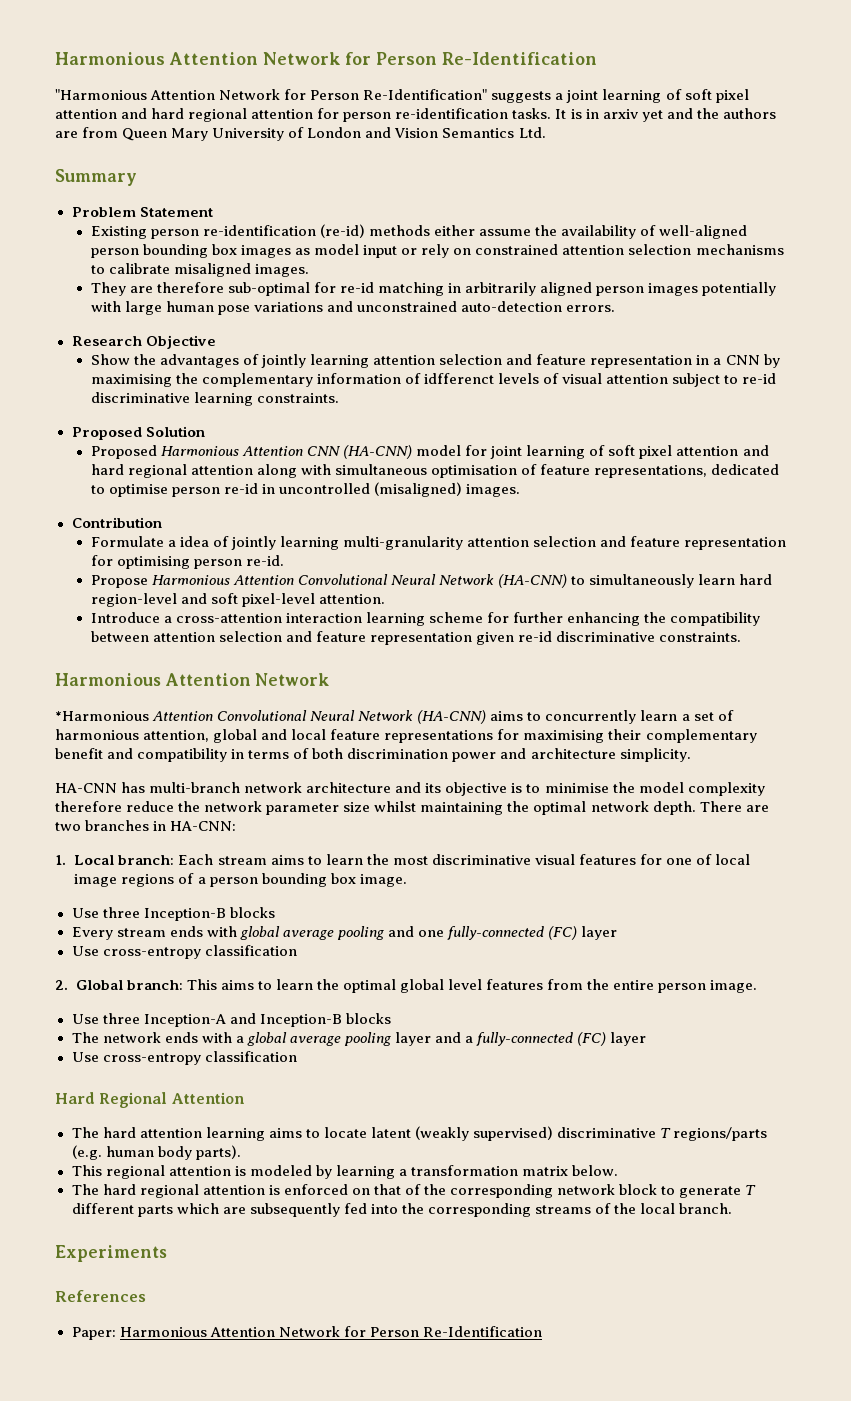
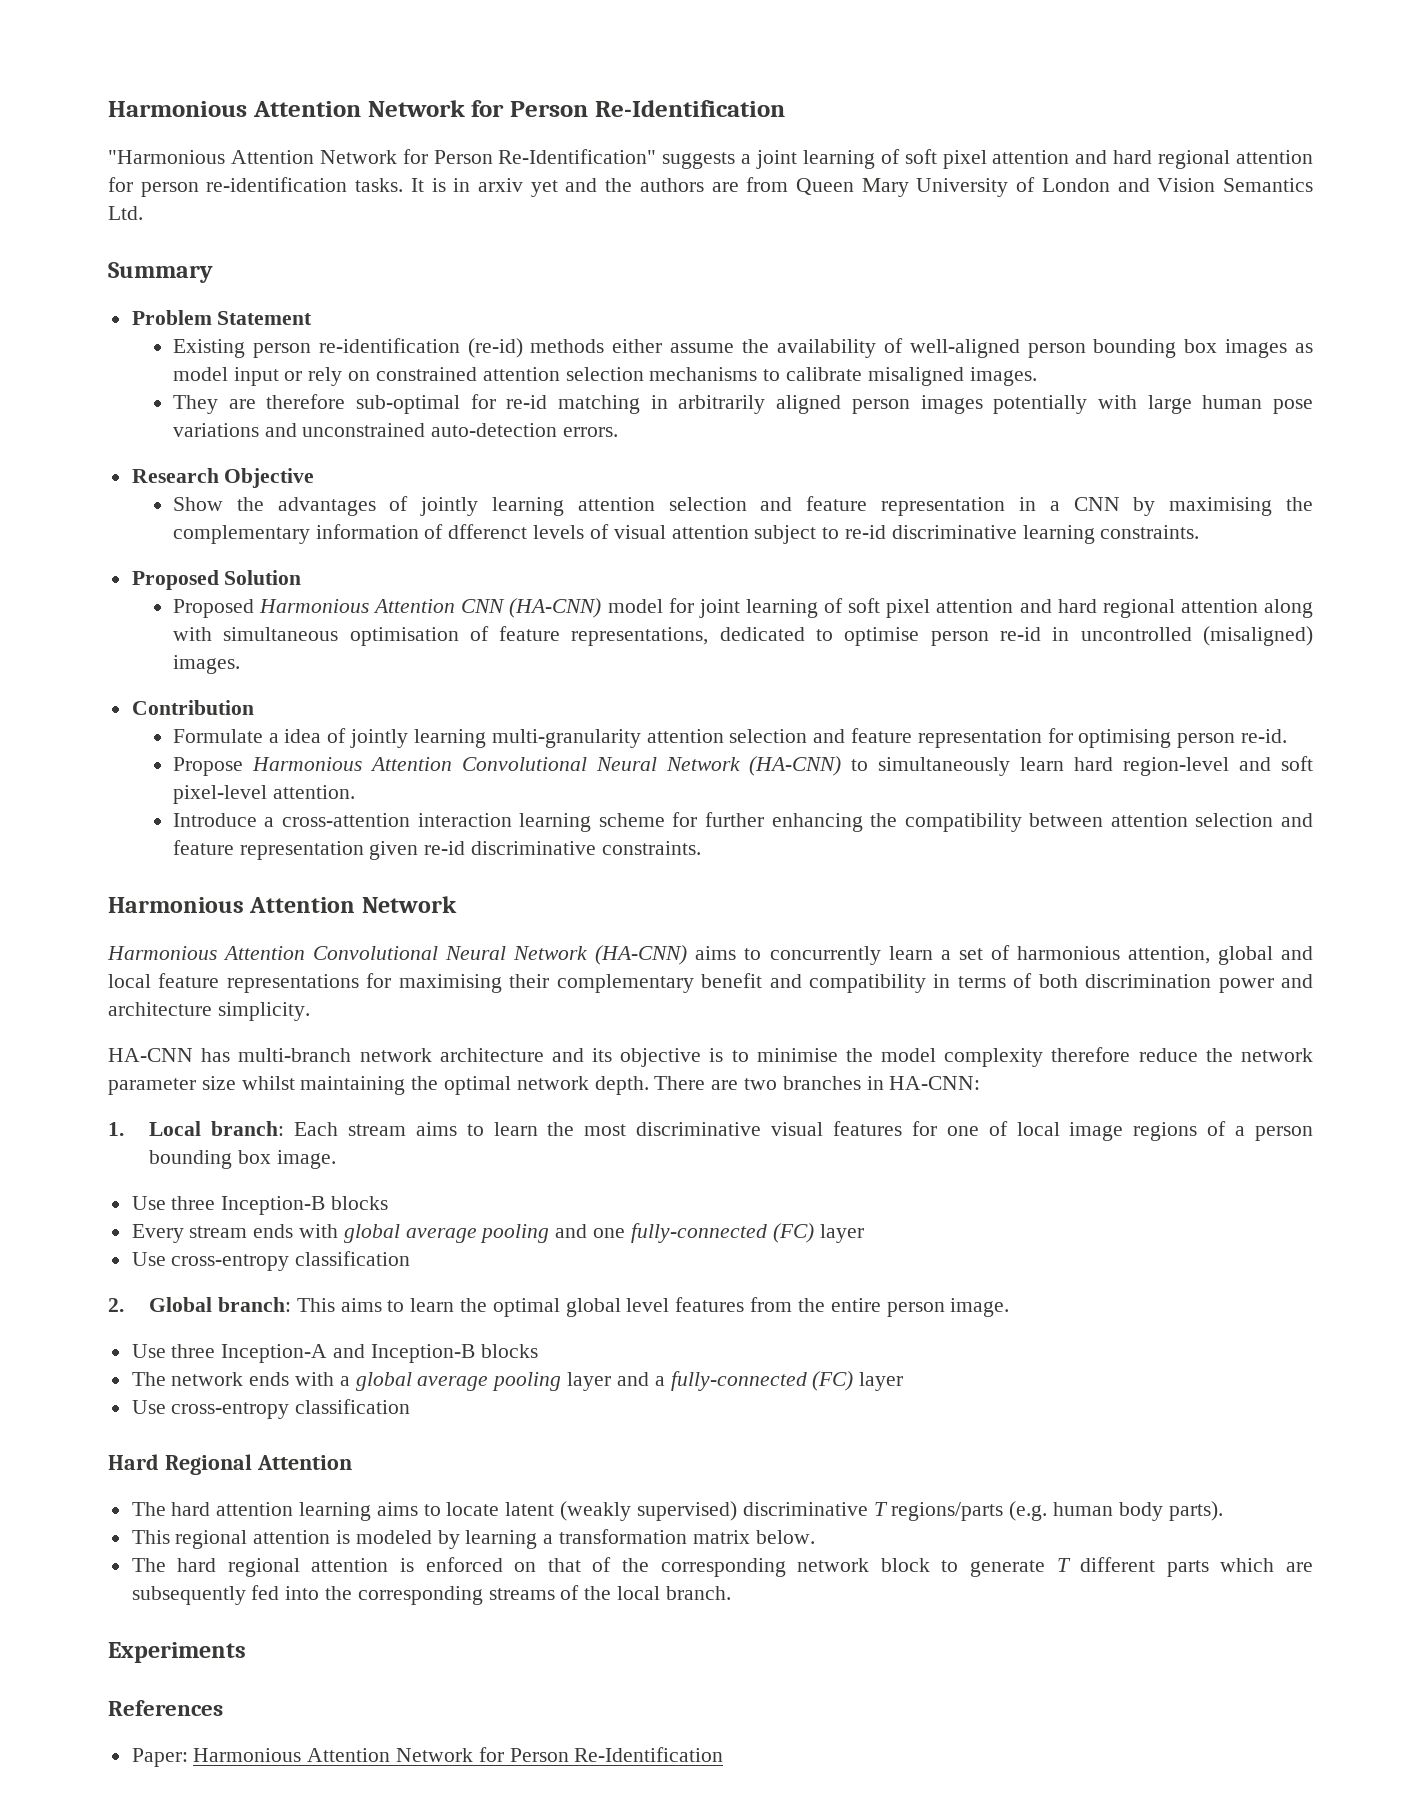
- Show the advantages of jointly learning attention selection and feature representation in a CNN by maximising the complementary information of idfferenct levels of visual attention subject to re-id discriminative learning constraints.
+ Show the advantages of jointly learning attention selection and feature representation in a CNN by maximising the complementary information of dfferenct levels of visual attention subject to re-id discriminative learning constraints.
- *Harmonious Attention Convolutional Neural Network (HA-CNN) aims to concurrently learn a set of harmonious attention, global and local feature representations for maximising their complementary benefit and compatibility in terms of both discrimination power and architecture simplicity.
+ Harmonious Attention Convolutional Neural Network (HA-CNN) aims to concurrently learn a set of harmonious attention, global and local feature representations for maximising their complementary benefit and compatibility in terms of both discrimination power and architecture simplicity.

